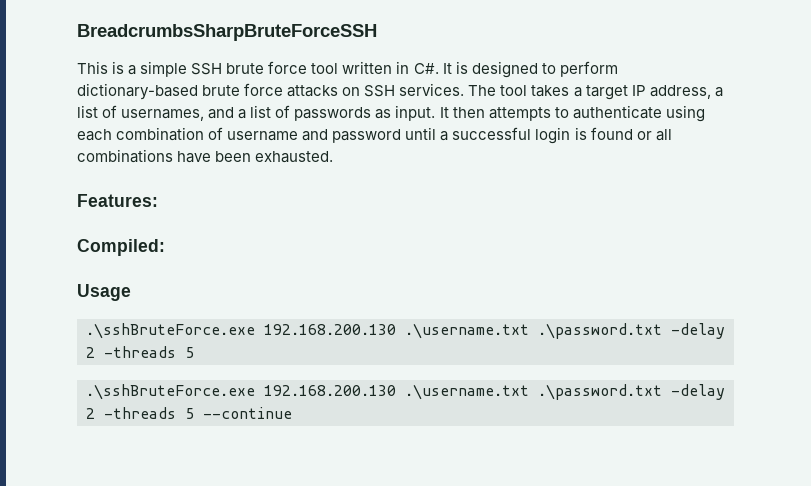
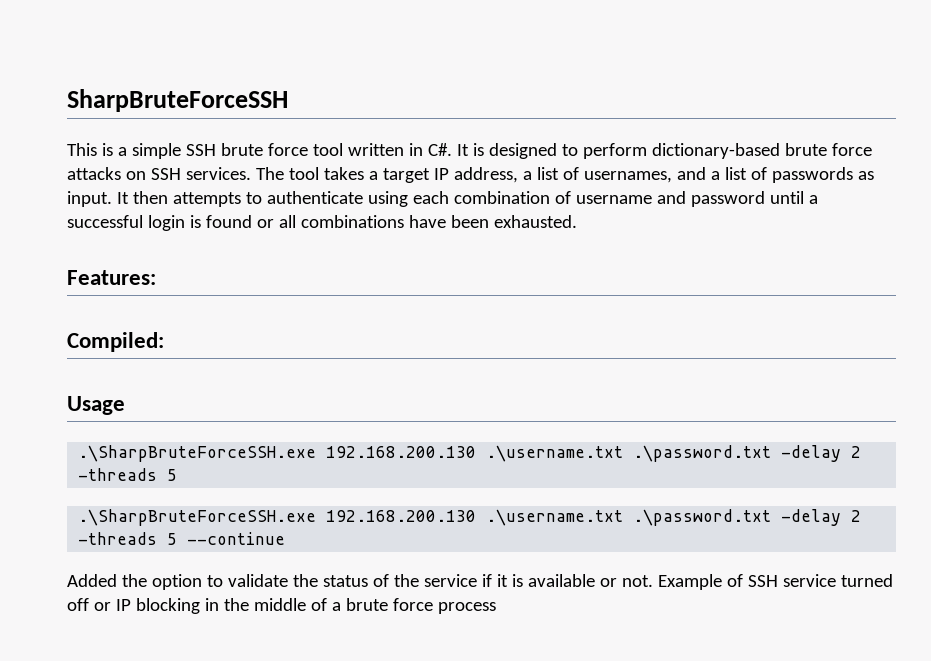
- BreadcrumbsSharpBruteForceSSH
+ SharpBruteForceSSH
  Usage
- .\sshBruteForce.exe 192.168.200.130 .\username.txt .\password.txt -delay 2 -threads 5
+ .\SharpBruteForceSSH.exe 192.168.200.130 .\username.txt .\password.txt -delay 2 -threads 5
- .\sshBruteForce.exe 192.168.200.130 .\username.txt .\password.txt -delay 2 -threads 5 --continue
+ .\SharpBruteForceSSH.exe 192.168.200.130 .\username.txt .\password.txt -delay 2 -threads 5 --continue
+ Added the option to validate the status of the service if it is available or not. Example of SSH service turned off or IP blocking in the middle of a brute force process

